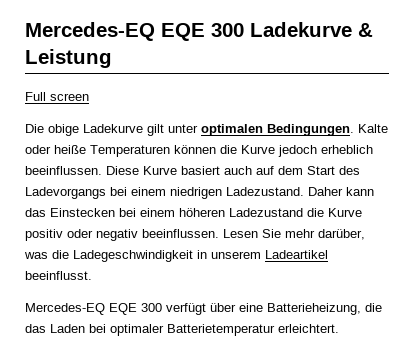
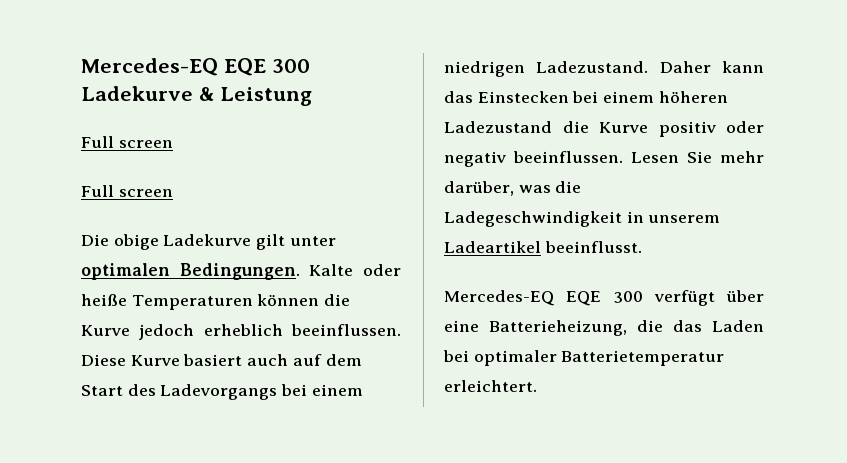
  Mercedes-EQ EQE 300 Ladekurve & Leistung
+ Full screen

